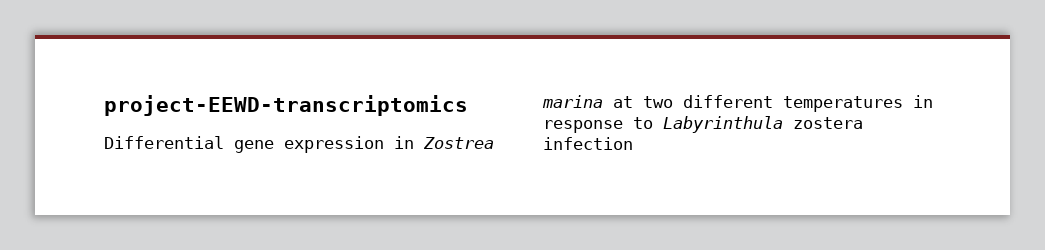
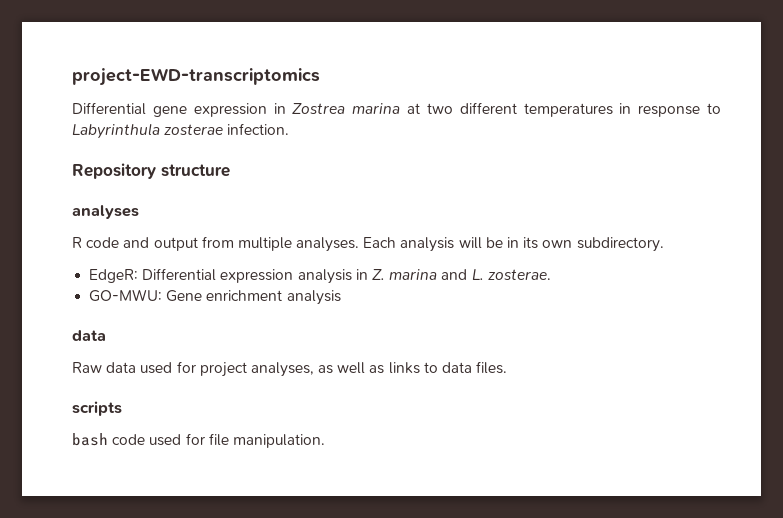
- project-EEWD-transcriptomics
+ project-EWD-transcriptomics
- Differential gene expression in Zostrea marina at two different temperatures in response to Labyrinthula zostera infection
+ Differential gene expression in Zostrea marina at two different temperatures in response to Labyrinthula zosterae infection.
+ Repository structure
+ analyses
+ R code and output from multiple analyses. Each analysis will be in its own subdirectory.
+ EdgeR: Differential expression analysis in Z. marina and L. zosterae.
+ GO-MWU: Gene enrichment analysis
+ data
+ Raw data used for project analyses, as well as links to data files.
+ scripts
+ bash code used for file manipulation.

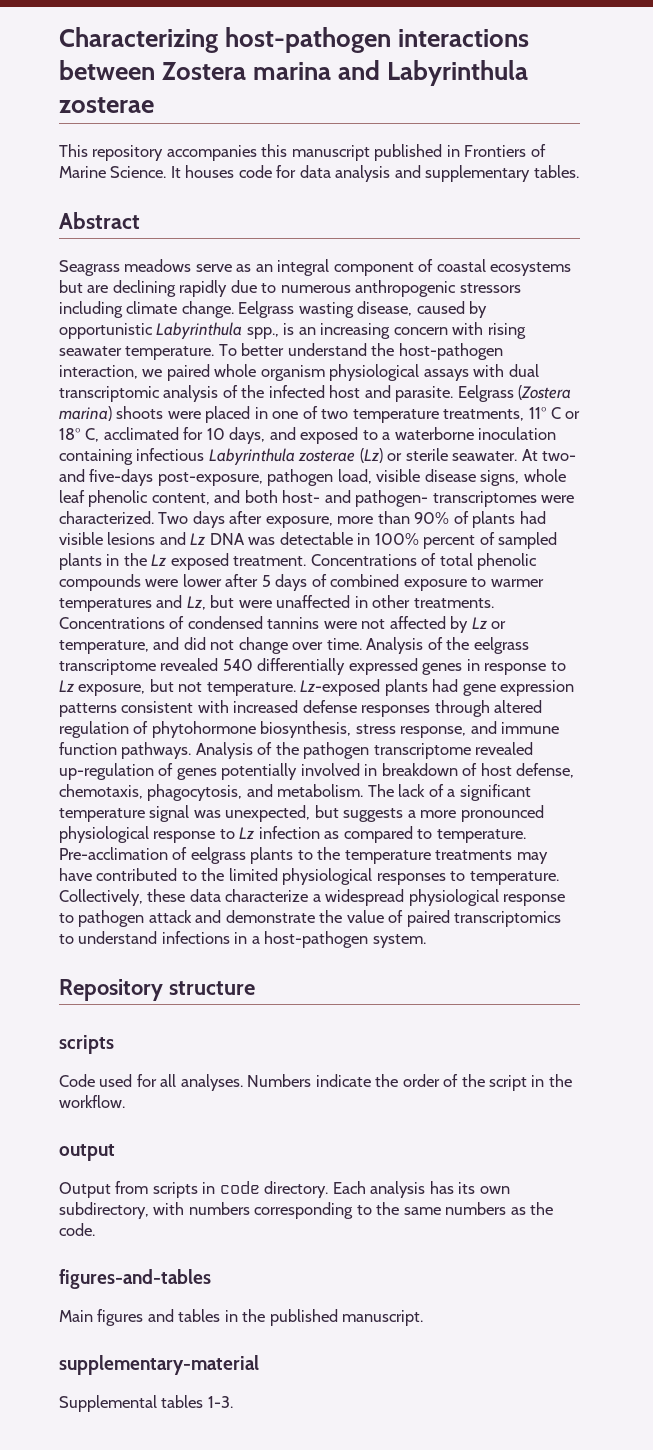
- project-EWD-transcriptomics
- Differential gene expression in Zostrea marina at two different temperatures in response to Labyrinthula zosterae infection.
+ Characterizing host-pathogen interactions between Zostera marina and Labyrinthula zosterae
+ This repository accompanies this manuscript published in Frontiers of Marine Science. It houses code for data analysis and supplementary tables.
+ Abstract
+ Seagrass meadows serve as an integral component of coastal ecosystems but are declining rapidly due to numerous anthropogenic stressors including climate change. Eelgrass wasting disease, caused by opportunistic Labyrinthula spp., is an increasing concern with rising seawater temperature. To better understand the host-pathogen interaction, we paired whole organism physiological assays with dual transcriptomic analysis of the infected host and parasite. Eelgrass (Zostera marina) shoots were placed in one of two temperature treatments, 11° C or 18° C, acclimated for 10 days, and exposed to a waterborne inoculation containing infectious Labyrinthula zosterae (Lz) or sterile seawater. At two- and five-days post-exposure, pathogen load, visible disease signs, whole leaf phenolic content, and both host- and pathogen- transcriptomes were characterized. Two days after exposure, more than 90% of plants had visible lesions and Lz DNA was detectable in 100% percent of sampled plants in the Lz exposed treatment. Concentrations of total phenolic compounds were lower after 5 days of combined exposure to warmer temperatures and Lz, but were unaffected in other treatments. Concentrations of condensed tannins were not affected by Lz or temperature, and did not change over time. Analysis of the eelgrass transcriptome revealed 540 differentially expressed genes in response to Lz exposure, but not temperature. Lz-exposed plants had gene expression patterns consistent with increased defense responses through altered regulation of phytohormone biosynthesis, stress response, and immune function pathways. Analysis of the pathogen transcriptome revealed up-regulation of genes potentially involved in breakdown of host defense, chemotaxis, phagocytosis, and metabolism. The lack of a significant temperature signal was unexpected, but suggests a more pronounced physiological response to Lz infection as compared to temperature. Pre-acclimation of eelgrass plants to the temperature treatments may have contributed to the limited physiological responses to temperature. Collectively, these data characterize a widespread physiological response to pathogen attack and demonstrate the value of paired transcriptomics to understand infections in a host-pathogen system.
  Repository structure
- analyses
- R code and output from multiple analyses. Each analysis will be in its own subdirectory.
- EdgeR: Differential expression analysis in Z. marina and L. zosterae.
- GO-MWU: Gene enrichment analysis
- data
- Raw data used for project analyses, as well as links to data files.
  scripts
- bash code used for file manipulation.
+ Code used for all analyses. Numbers indicate the order of the script in the workflow.
+ output
+ Output from scripts in code directory. Each analysis has its own subdirectory, with numbers corresponding to the same numbers as the code.
+ figures-and-tables
+ Main figures and tables in the published manuscript.
+ supplementary-material
+ Supplemental tables 1-3.

